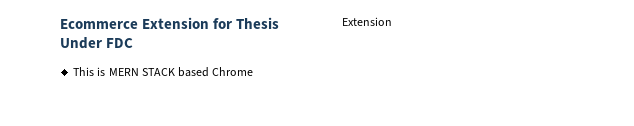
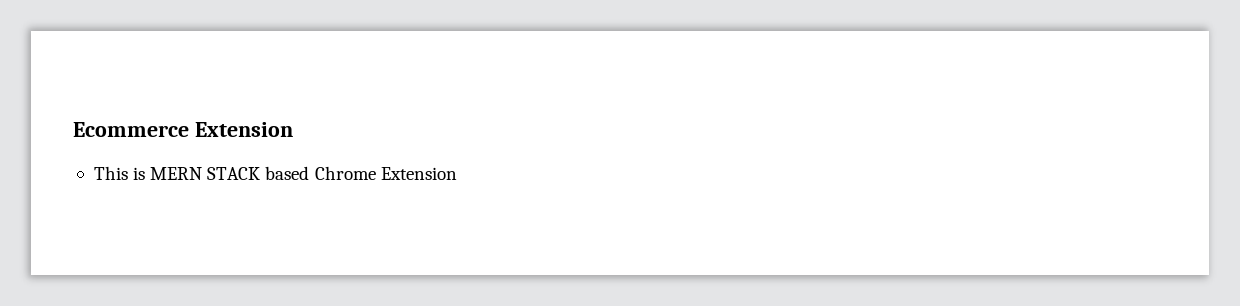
- Ecommerce Extension for Thesis Under FDC
+ Ecommerce Extension

